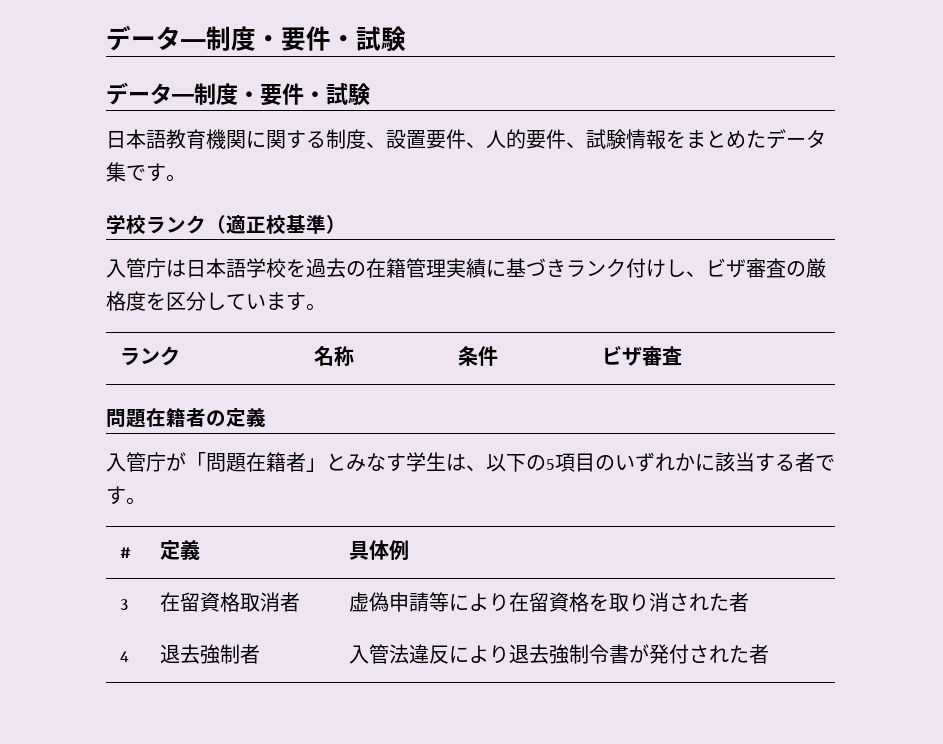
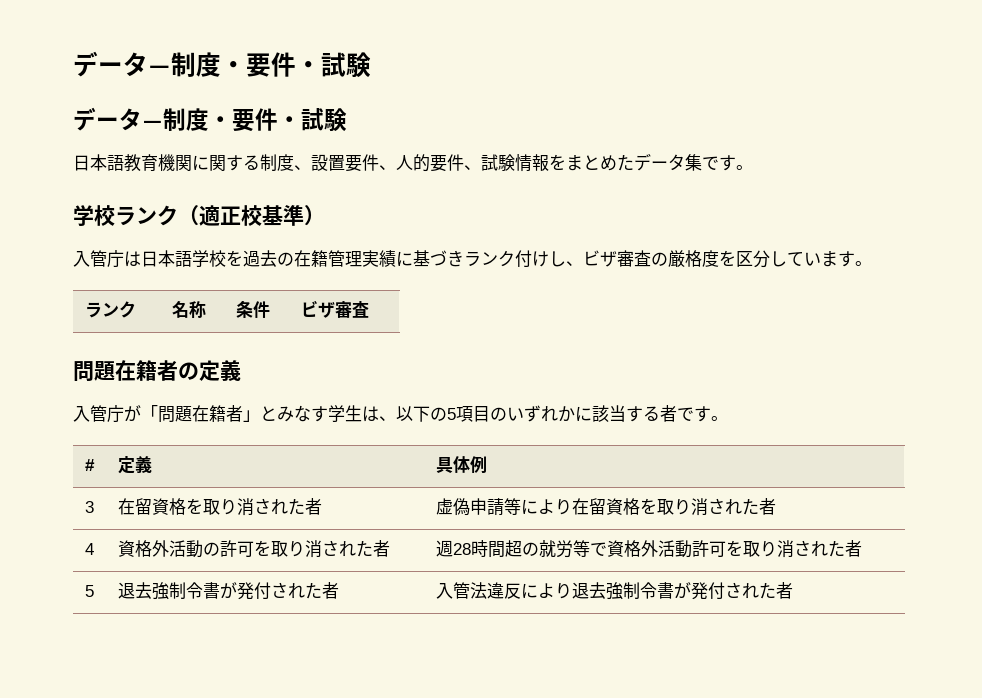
- 3 | 在留資格取消者 | 虚偽申請等により在留資格を取り消された者
+ 3 | 在留資格を取り消された者 | 虚偽申請等により在留資格を取り消された者
- 4 | 退去強制者 | 入管法違反により退去強制令書が発付された者
+ 4 | 資格外活動の許可を取り消された者 | 週28時間超の就労等で資格外活動許可を取り消された者
+ 5 | 退去強制令書が発付された者 | 入管法違反により退去強制令書が発付された者

